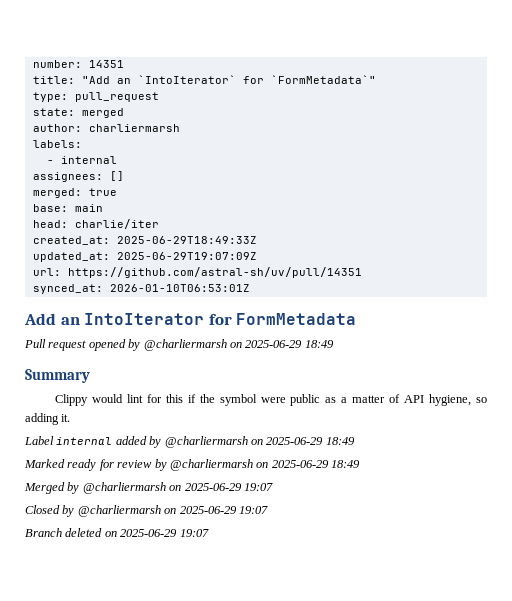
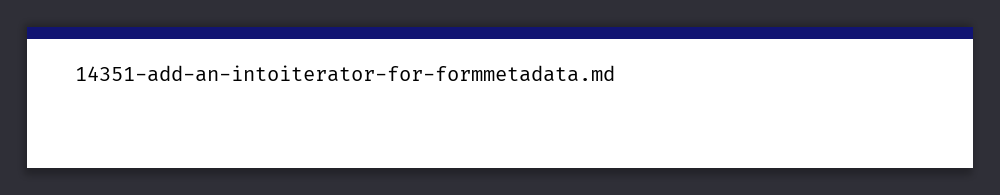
- number: 14351
- title: "Add an `IntoIterator` for `FormMetadata`"
- type: pull_request
- state: merged
- author: charliermarsh
- labels:
- - internal
- assignees: []
- merged: true
- base: main
- head: charlie/iter
- created_at: 2025-06-29T18:49:33Z
- updated_at: 2025-06-29T19:07:09Z
- url: https://github.com/astral-sh/uv/pull/14351
- synced_at: 2026-01-10T06:53:01Z
- Add an IntoIterator for FormMetadata
- Pull request opened by @charliermarsh on 2025-06-29 18:49
- Summary
- Clippy would lint for this if the symbol were public as a matter of API hygiene, so adding it.
- Label internal added by @charliermarsh on 2025-06-29 18:49
- Marked ready for review by @charliermarsh on 2025-06-29 18:49
- Merged by @charliermarsh on 2025-06-29 19:07
- Closed by @charliermarsh on 2025-06-29 19:07
- Branch deleted on 2025-06-29 19:07
+ 14351-add-an-intoiterator-for-formmetadata.md

